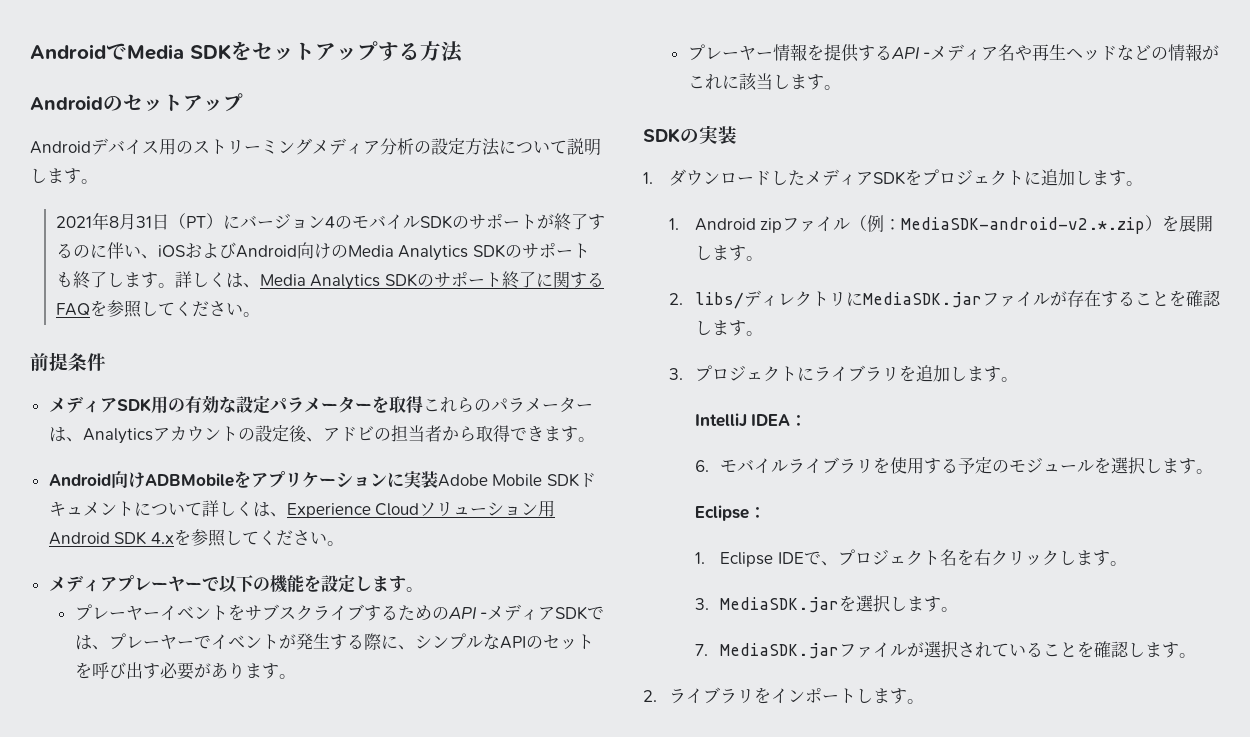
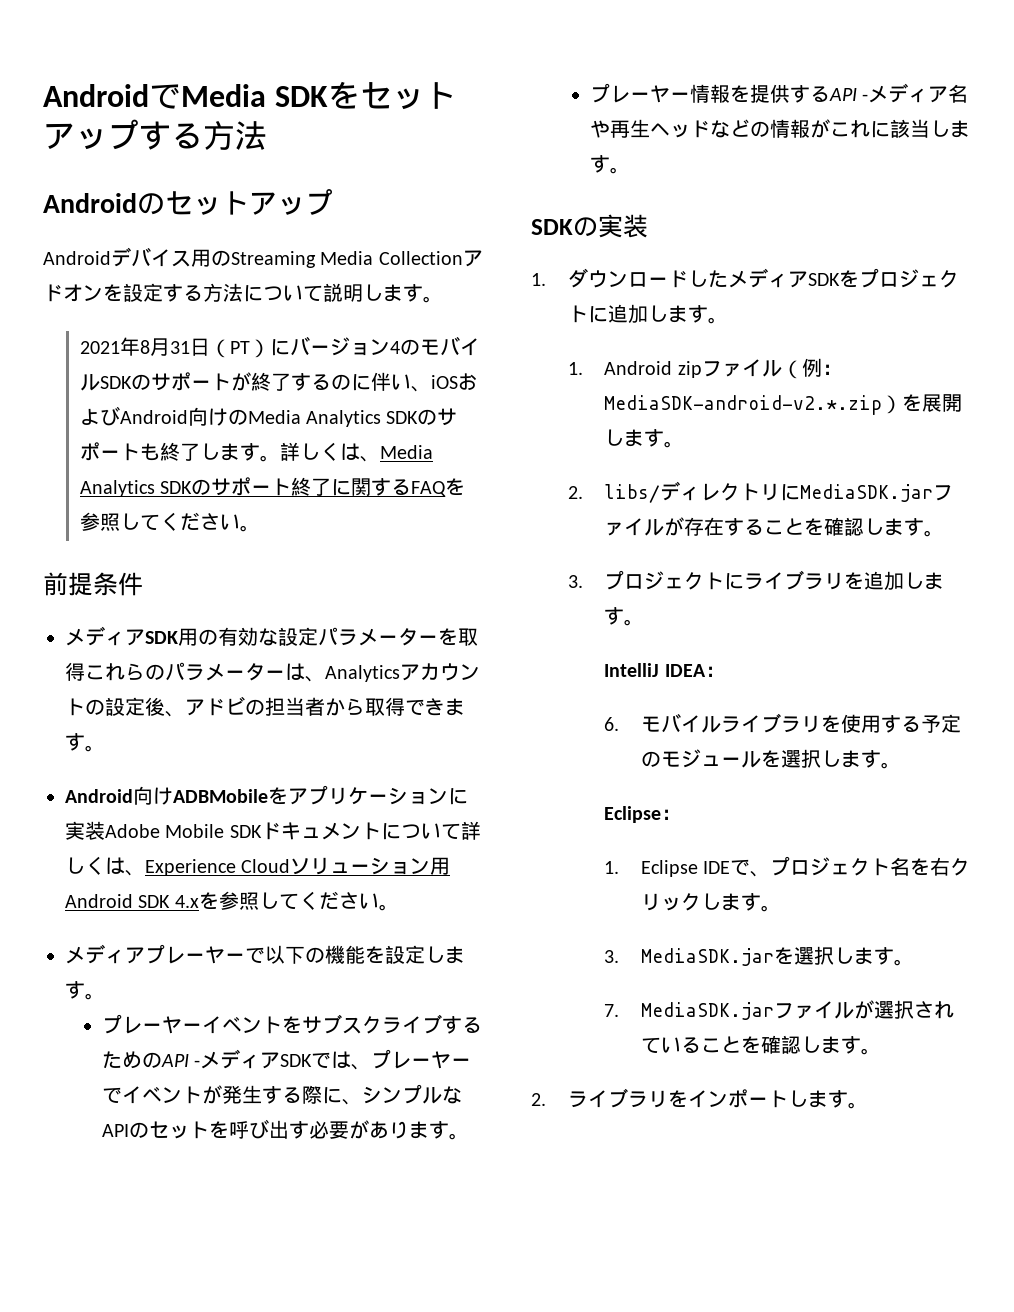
- Androidデバイス用のストリーミングメディア分析の設定方法について説明します。
+ Androidデバイス用のStreaming Media Collectionアドオンを設定する方法について説明します。

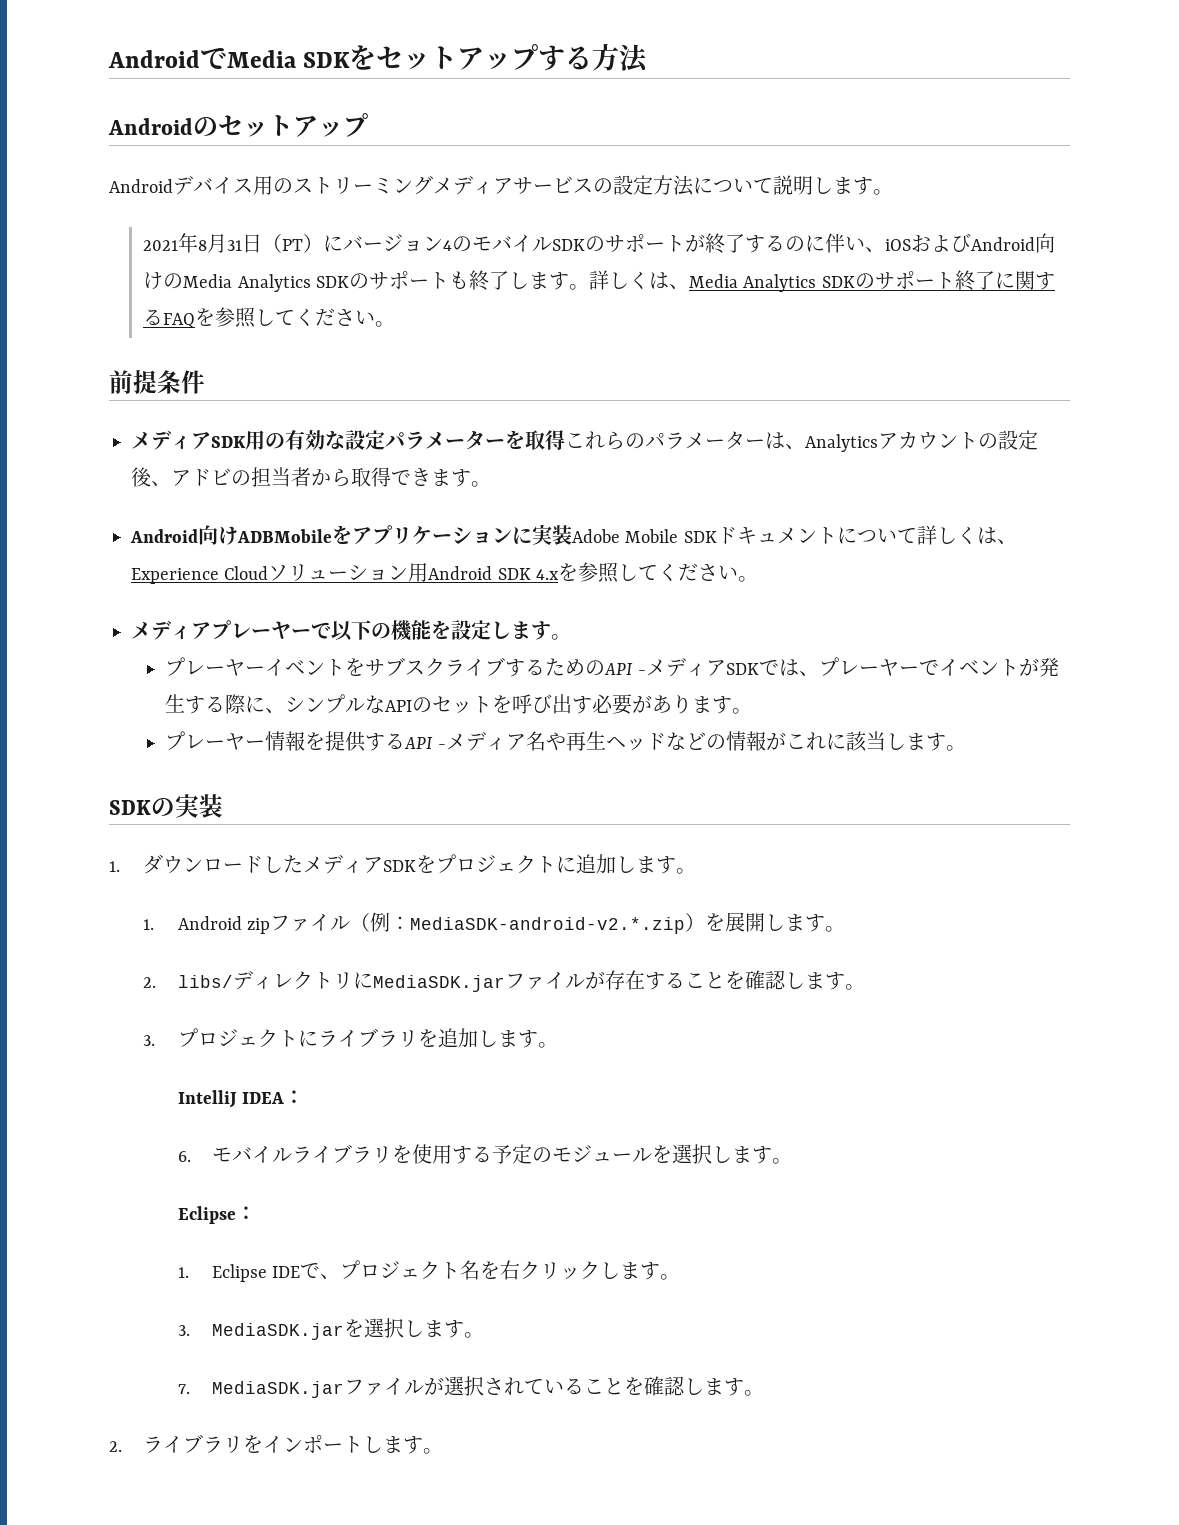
- Androidデバイス用のStreaming Media Collectionアドオンを設定する方法について説明します。
+ Androidデバイス用のストリーミングメディアサービスの設定方法について説明します。

